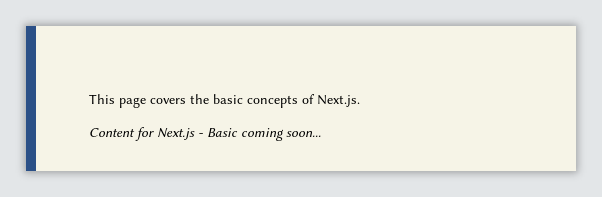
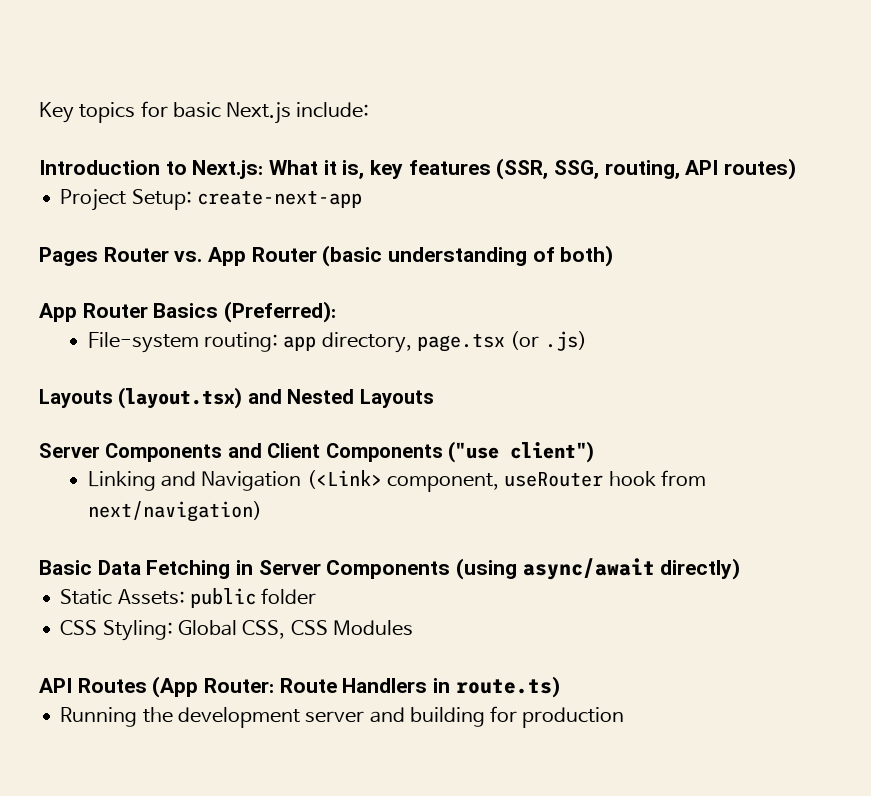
- This page covers the basic concepts of Next.js.
- Content for Next.js - Basic coming soon...
+ Key topics for basic Next.js include:
+ Introduction to Next.js: What it is, key features (SSR, SSG, routing, API routes)
+ Project Setup: create-next-app
+ Pages Router vs. App Router (basic understanding of both)
+ App Router Basics (Preferred):
+ File-system routing: app directory, page.tsx (or .js)
+ Layouts (layout.tsx) and Nested Layouts
+ Server Components and Client Components ("use client")
+ Linking and Navigation (<Link> component, useRouter hook from next/navigation)
+ Basic Data Fetching in Server Components (using async/await directly)
+ Static Assets: public folder
+ CSS Styling: Global CSS, CSS Modules
+ API Routes (App Router: Route Handlers in route.ts)
+ Running the development server and building for production

